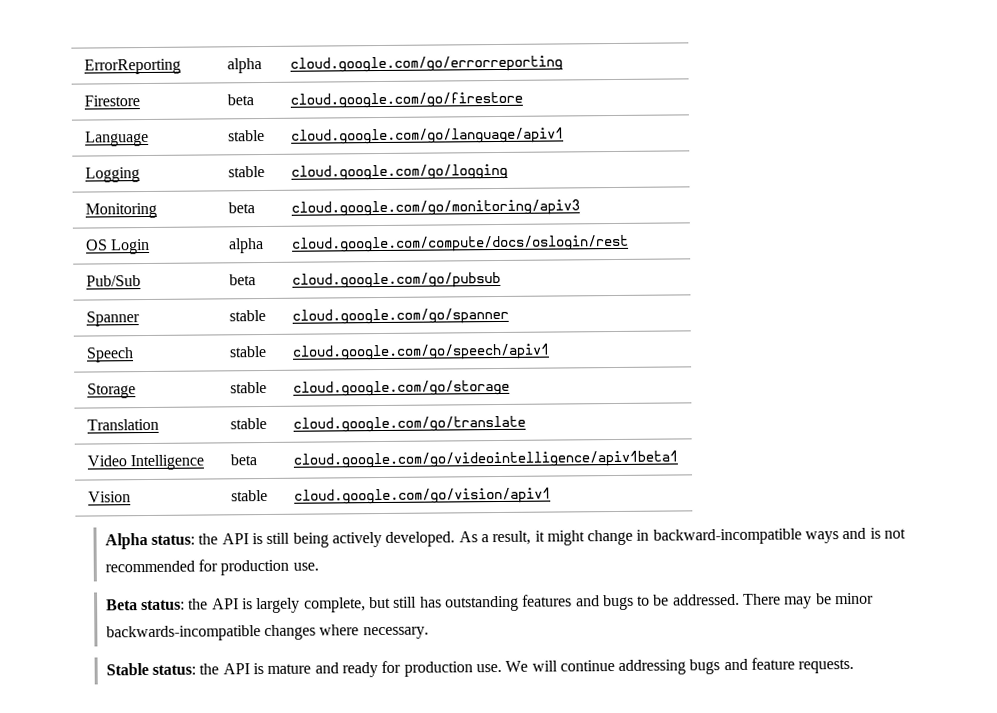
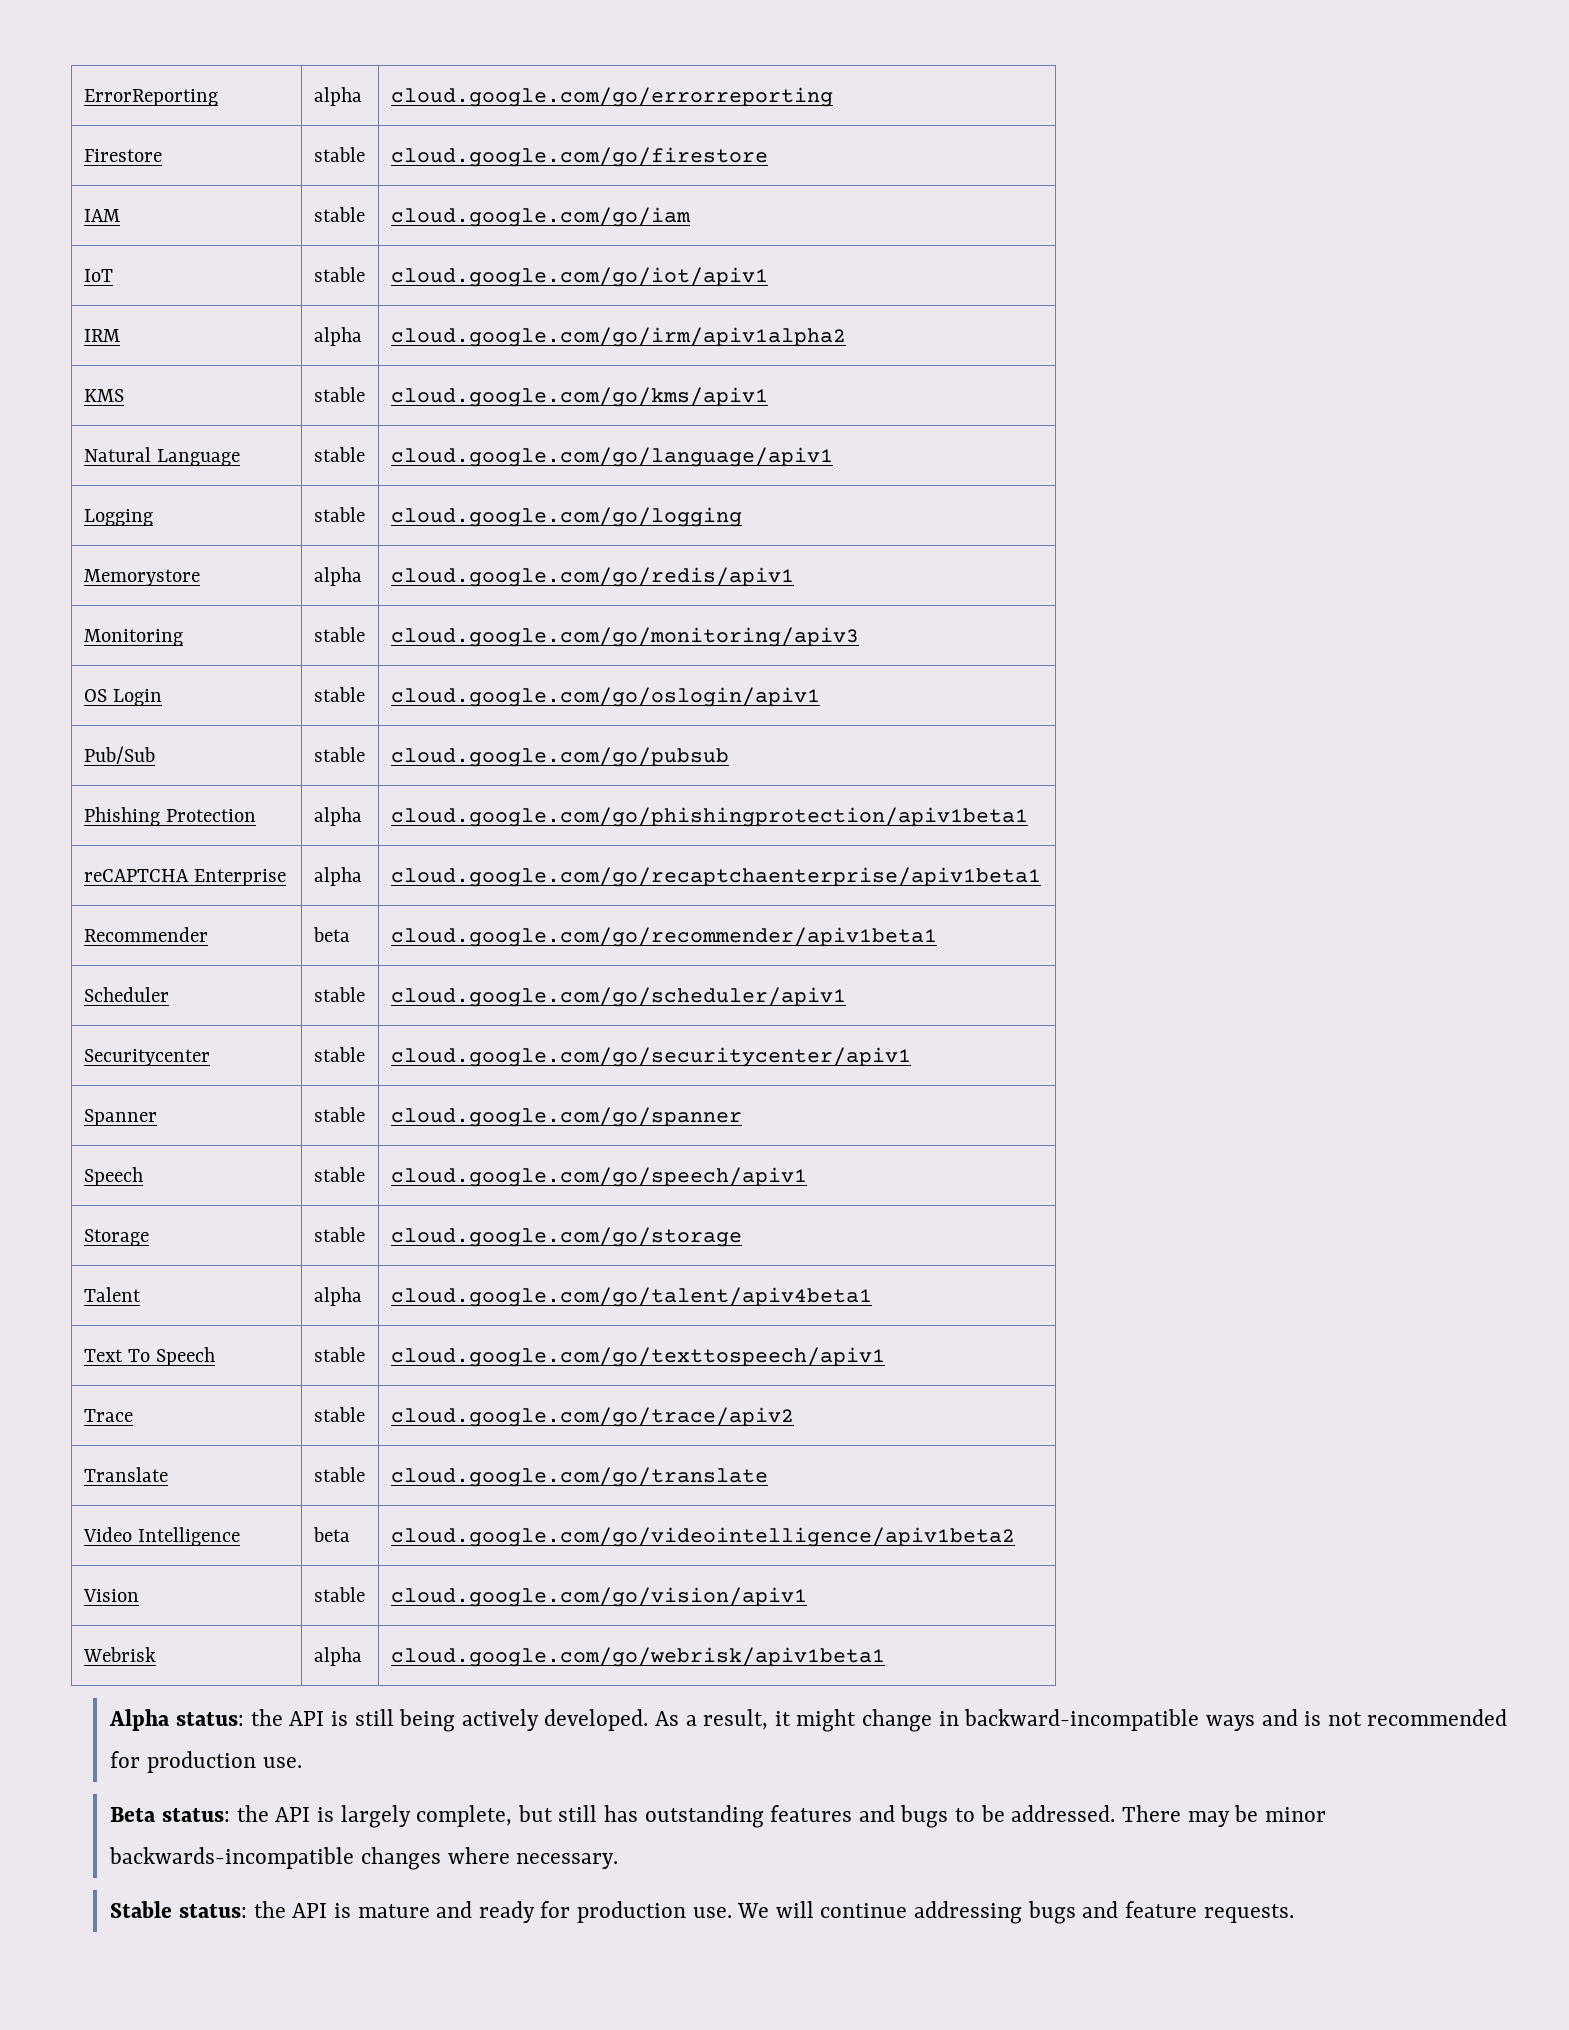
- Firestore | beta | cloud.google.com/go/firestore
+ Firestore | stable | cloud.google.com/go/firestore
- Language | stable | cloud.google.com/go/language/apiv1
+ IAM | stable | cloud.google.com/go/iam
+ IoT | stable | cloud.google.com/go/iot/apiv1
+ IRM | alpha | cloud.google.com/go/irm/apiv1alpha2
+ KMS | stable | cloud.google.com/go/kms/apiv1
+ Natural Language | stable | cloud.google.com/go/language/apiv1
+ Memorystore | alpha | cloud.google.com/go/redis/apiv1
- Monitoring | beta | cloud.google.com/go/monitoring/apiv3
+ Monitoring | stable | cloud.google.com/go/monitoring/apiv3
- OS Login | alpha | cloud.google.com/compute/docs/oslogin/rest
+ OS Login | stable | cloud.google.com/go/oslogin/apiv1
- Pub/Sub | beta | cloud.google.com/go/pubsub
+ Pub/Sub | stable | cloud.google.com/go/pubsub
+ Phishing Protection | alpha | cloud.google.com/go/phishingprotection/apiv1beta1
+ reCAPTCHA Enterprise | alpha | cloud.google.com/go/recaptchaenterprise/apiv1beta1
+ Recommender | beta | cloud.google.com/go/recommender/apiv1beta1
+ Scheduler | stable | cloud.google.com/go/scheduler/apiv1
+ Securitycenter | stable | cloud.google.com/go/securitycenter/apiv1
- Translation | stable | cloud.google.com/go/translate
+ Talent | alpha | cloud.google.com/go/talent/apiv4beta1
+ Text To Speech | stable | cloud.google.com/go/texttospeech/apiv1
+ Trace | stable | cloud.google.com/go/trace/apiv2
+ Translate | stable | cloud.google.com/go/translate
- Video Intelligence | beta | cloud.google.com/go/videointelligence/apiv1beta1
+ Video Intelligence | beta | cloud.google.com/go/videointelligence/apiv1beta2
+ Webrisk | alpha | cloud.google.com/go/webrisk/apiv1beta1

